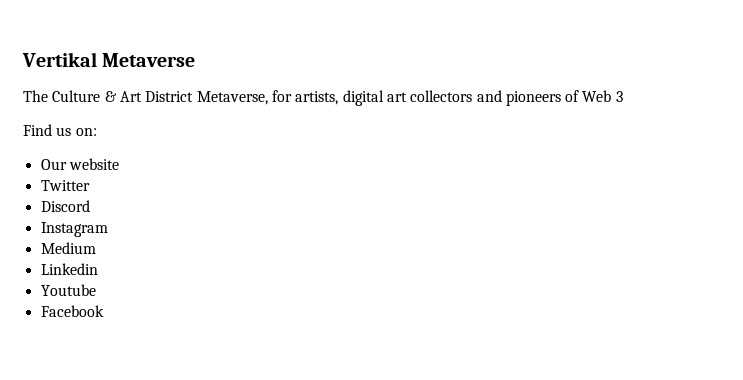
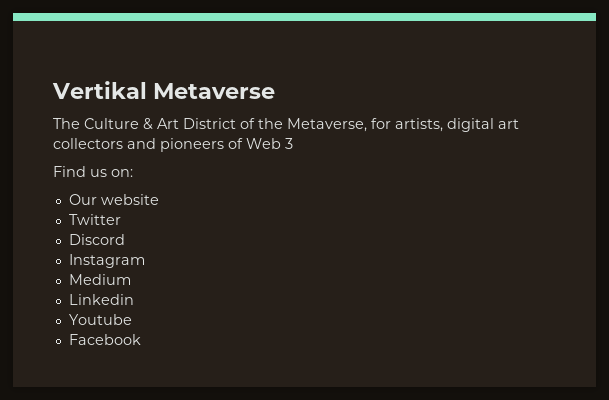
- The Culture & Art District Metaverse, for artists, digital art collectors and pioneers of Web 3
+ The Culture & Art District of the Metaverse, for artists, digital art collectors and pioneers of Web 3

